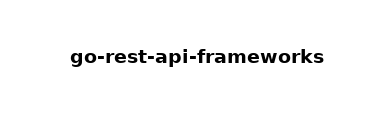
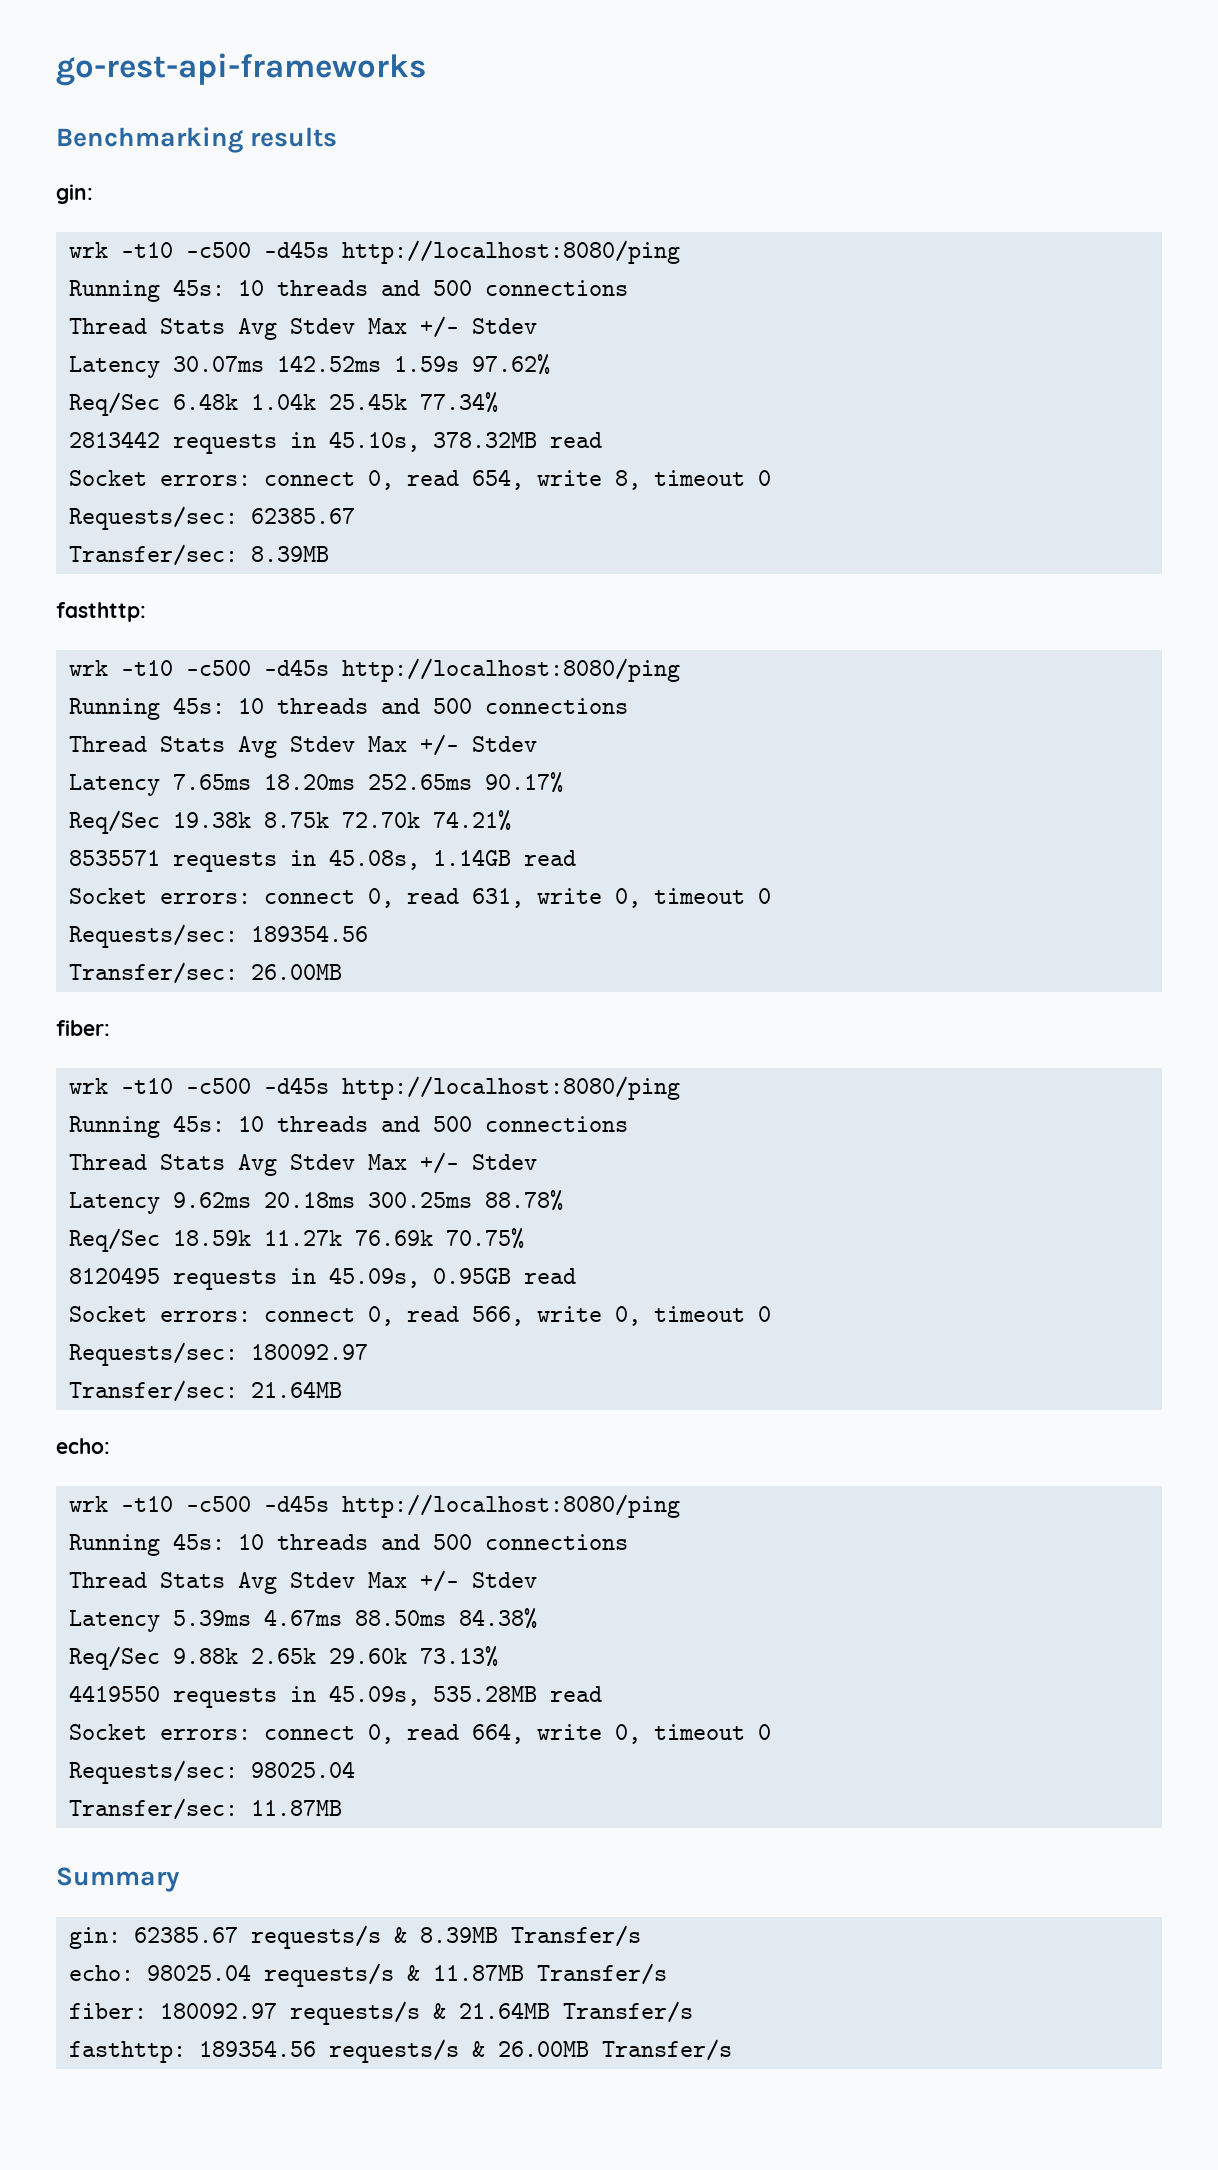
+ Benchmarking results
+ gin:
+ wrk -t10 -c500 -d45s http://localhost:8080/ping
+ Running 45s: 10 threads and 500 connections
+ Thread Stats Avg Stdev Max +/- Stdev
+ Latency 30.07ms 142.52ms 1.59s 97.62%
+ Req/Sec 6.48k 1.04k 25.45k 77.34%
+ 2813442 requests in 45.10s, 378.32MB read
+ Socket errors: connect 0, read 654, write 8, timeout 0
+ Requests/sec: 62385.67
+ Transfer/sec: 8.39MB
+ fasthttp:
+ wrk -t10 -c500 -d45s http://localhost:8080/ping
+ Running 45s: 10 threads and 500 connections
+ Thread Stats Avg Stdev Max +/- Stdev
+ Latency 7.65ms 18.20ms 252.65ms 90.17%
+ Req/Sec 19.38k 8.75k 72.70k 74.21%
+ 8535571 requests in 45.08s, 1.14GB read
+ Socket errors: connect 0, read 631, write 0, timeout 0
+ Requests/sec: 189354.56
+ Transfer/sec: 26.00MB
+ fiber:
+ wrk -t10 -c500 -d45s http://localhost:8080/ping
+ Running 45s: 10 threads and 500 connections
+ Thread Stats Avg Stdev Max +/- Stdev
+ Latency 9.62ms 20.18ms 300.25ms 88.78%
+ Req/Sec 18.59k 11.27k 76.69k 70.75%
+ 8120495 requests in 45.09s, 0.95GB read
+ Socket errors: connect 0, read 566, write 0, timeout 0
+ Requests/sec: 180092.97
+ Transfer/sec: 21.64MB
+ echo:
+ wrk -t10 -c500 -d45s http://localhost:8080/ping
+ Running 45s: 10 threads and 500 connections
+ Thread Stats Avg Stdev Max +/- Stdev
+ Latency 5.39ms 4.67ms 88.50ms 84.38%
+ Req/Sec 9.88k 2.65k 29.60k 73.13%
+ 4419550 requests in 45.09s, 535.28MB read
+ Socket errors: connect 0, read 664, write 0, timeout 0
+ Requests/sec: 98025.04
+ Transfer/sec: 11.87MB
+ Summary
+ gin: 62385.67 requests/s & 8.39MB Transfer/s
+ echo: 98025.04 requests/s & 11.87MB Transfer/s
+ fiber: 180092.97 requests/s & 21.64MB Transfer/s
+ fasthttp: 189354.56 requests/s & 26.00MB Transfer/s

